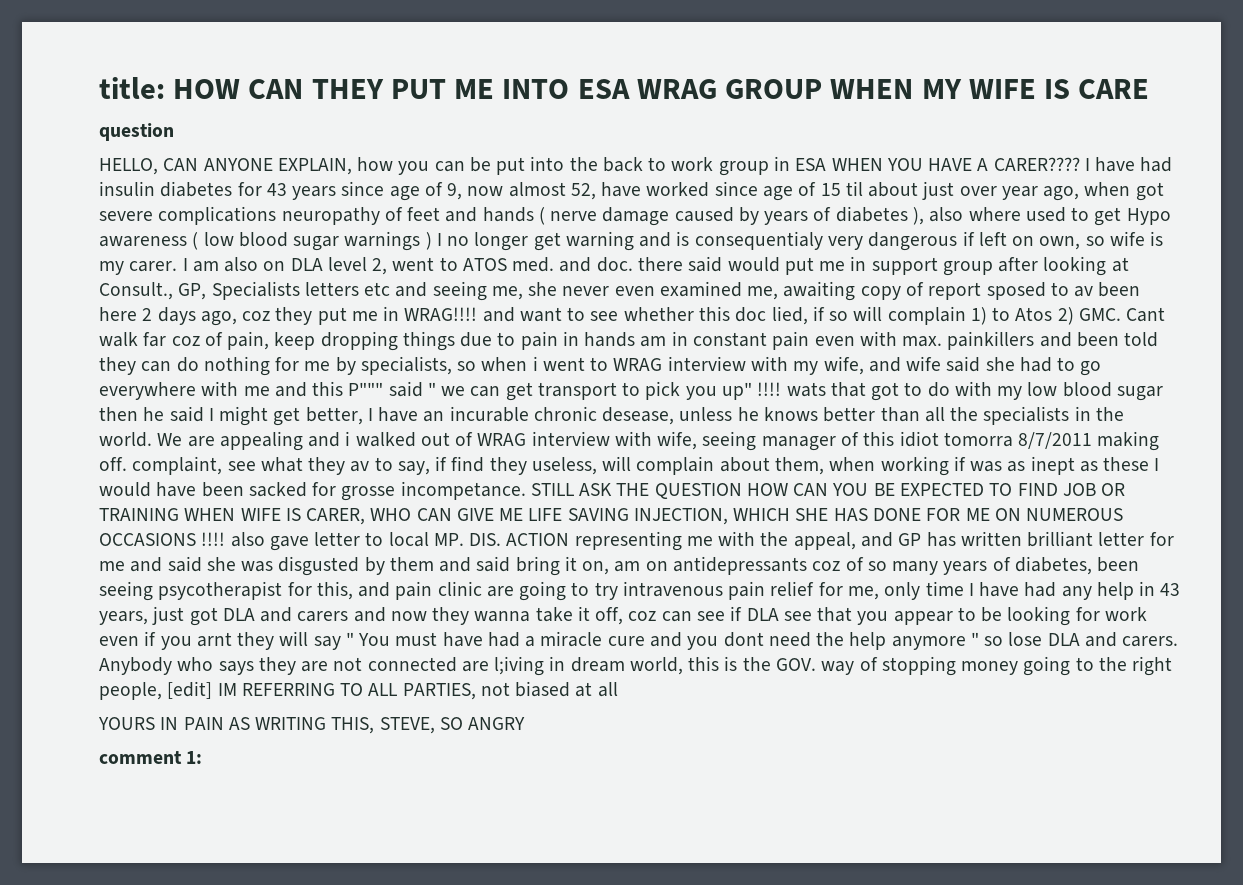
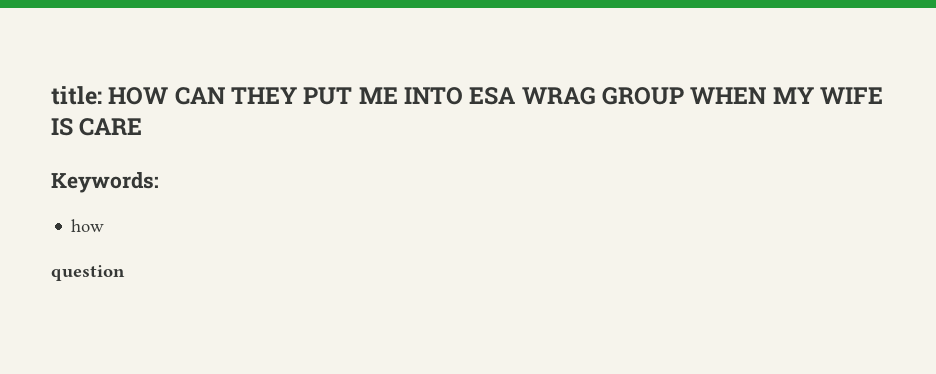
+ Keywords:
+ how
- HELLO, CAN ANYONE EXPLAIN, how you can be put into the back to work group in ESA WHEN YOU HAVE A CARER???? I have had insulin diabetes for 43 years since age of 9, now almost 52, have worked since age of 15 til about just over year ago, when got severe complications neuropathy of feet and hands ( nerve damage caused by years of diabetes ), also where used to get Hypo awareness ( low blood sugar warnings ) I no longer get warning and is consequentialy very dangerous if left on own, so wife is my carer. I am also on DLA level 2, went to ATOS med. and doc. there said would put me in support group after looking at Consult., GP, Specialists letters etc and seeing me, she never even examined me, awaiting copy of report sposed to av been here 2 days ago, coz they put me in WRAG!!!! and want to see whether this doc lied, if so will complain 1) to Atos 2) GMC. Cant walk far coz of pain, keep dropping things due to pain in hands am in constant pain even with max. painkillers and been told they can do nothing for me by specialists, so when i went to WRAG interview with my wife, and wife said she had to go everywhere with me and this P""" said " we can get transport to pick you up" !!!! wats that got to do with my low blood sugar then he said I might get better, I have an incurable chronic desease, unless he knows better than all the specialists in the world. We are appealing and i walked out of WRAG interview with wife, seeing manager of this idiot tomorra 8/7/2011 making off. complaint, see what they av to say, if find they useless, will complain about them, when working if was as inept as these I would have been sacked for grosse incompetance. STILL ASK THE QUESTION HOW CAN YOU BE EXPECTED TO FIND JOB OR TRAINING WHEN WIFE IS CARER, WHO CAN GIVE ME LIFE SAVING INJECTION, WHICH SHE HAS DONE FOR ME ON NUMEROUS OCCASIONS !!!! also gave letter to local MP. DIS. ACTION representing me with the appeal, and GP has written brilliant letter for me and said she was disgusted by them and said bring it on, am on antidepressants coz of so many years of diabetes, been seeing psycotherapist for this, and pain clinic are going to try intravenous pain relief for me, only time I have had any help in 43 years, just got DLA and carers and now they wanna take it off, coz can see if DLA see that you appear to be looking for work even if you arnt they will say " You must have had a miracle cure and you dont need the help anymore " so lose DLA and carers. Anybody who says they are not connected are l;iving in dream world, this is the GOV. way of stopping money going to the right people, [edit] IM REFERRING TO ALL PARTIES, not biased at all
- YOURS IN PAIN AS WRITING THIS, STEVE, SO ANGRY
- comment 1:

